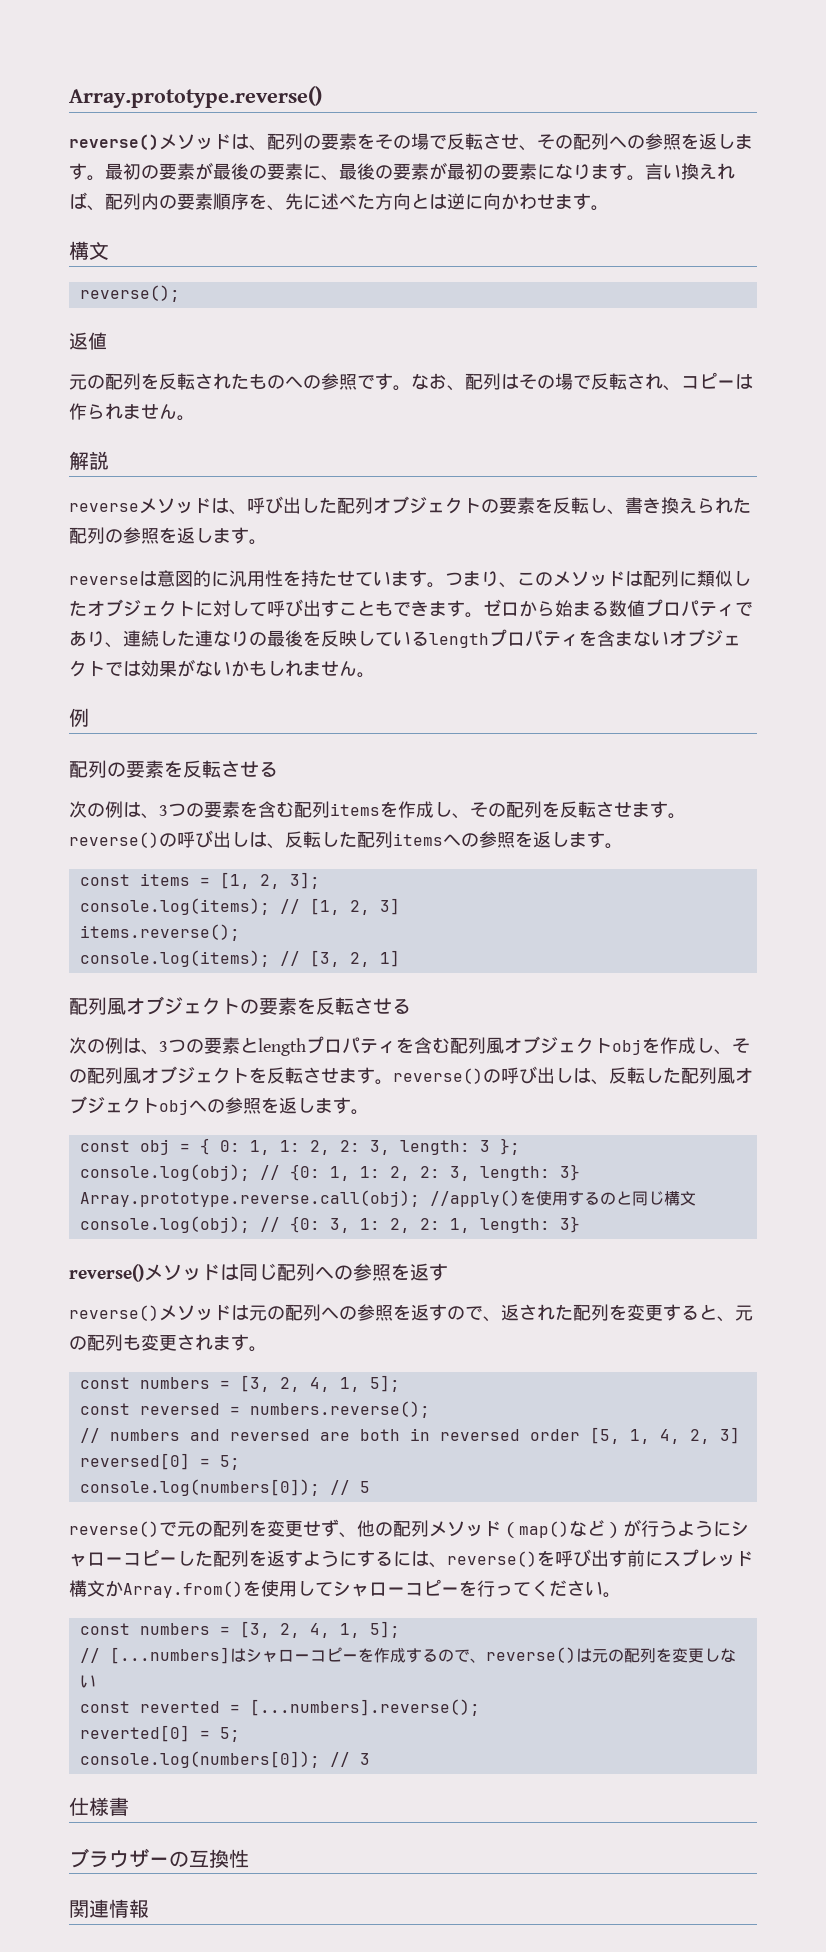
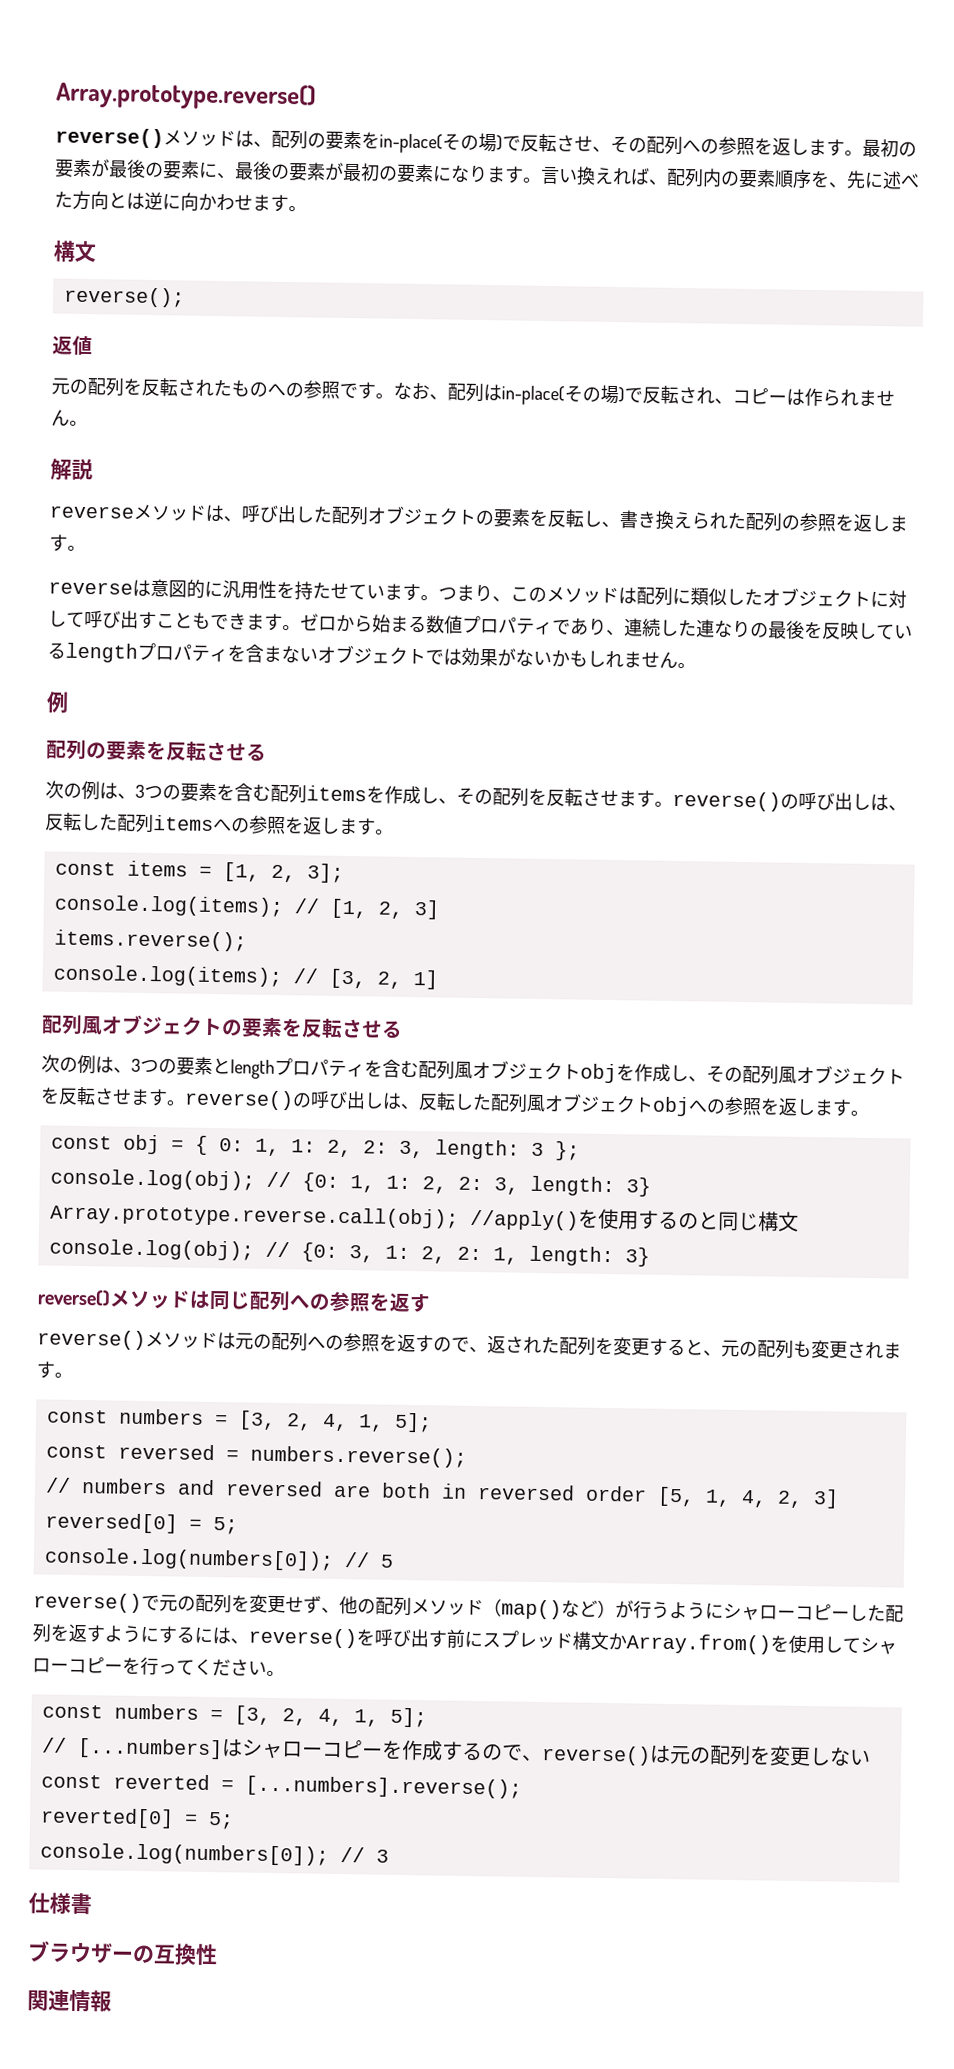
- reverse()メソッドは、配列の要素をその場で反転させ、その配列への参照を返します。
+ reverse()メソッドは、配列の要素をin-place(その場)で反転させ、その配列への参照を返します。
- なお、配列はその場で反転され、コピーは作られません。
+ なお、配列はin-place(その場)で反転され、コピーは作られません。

